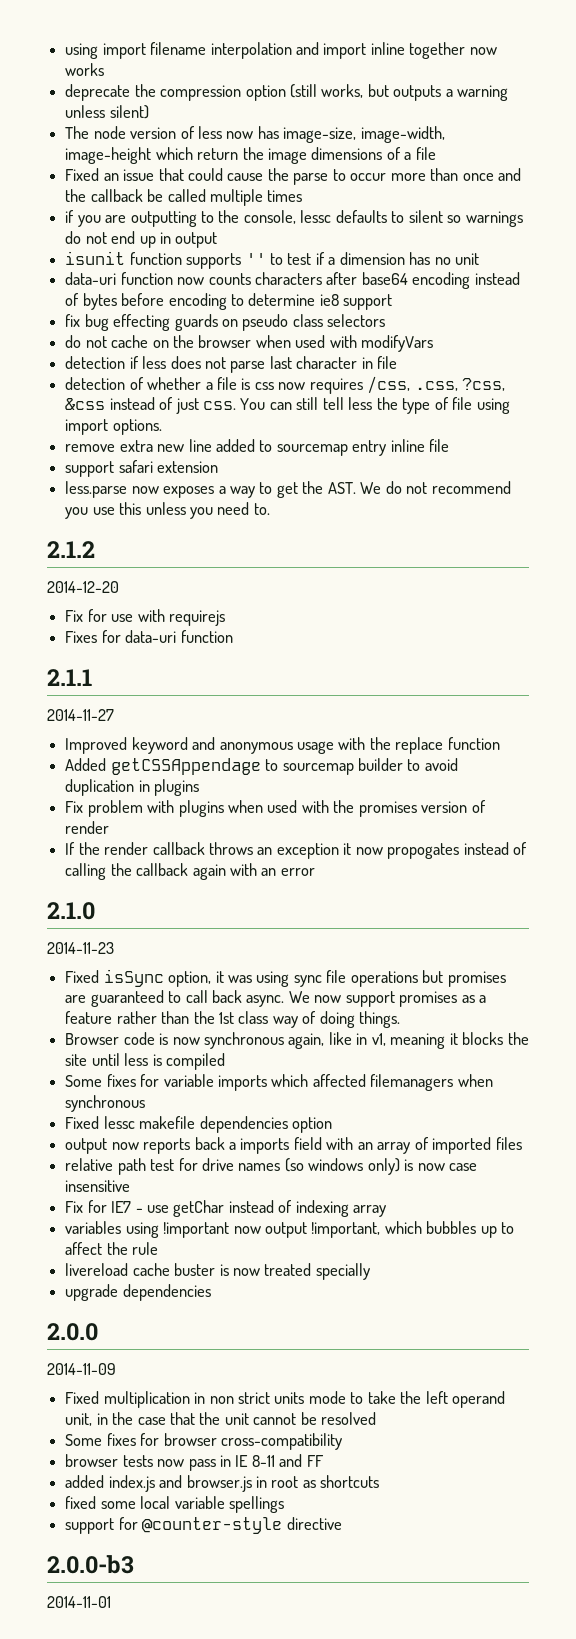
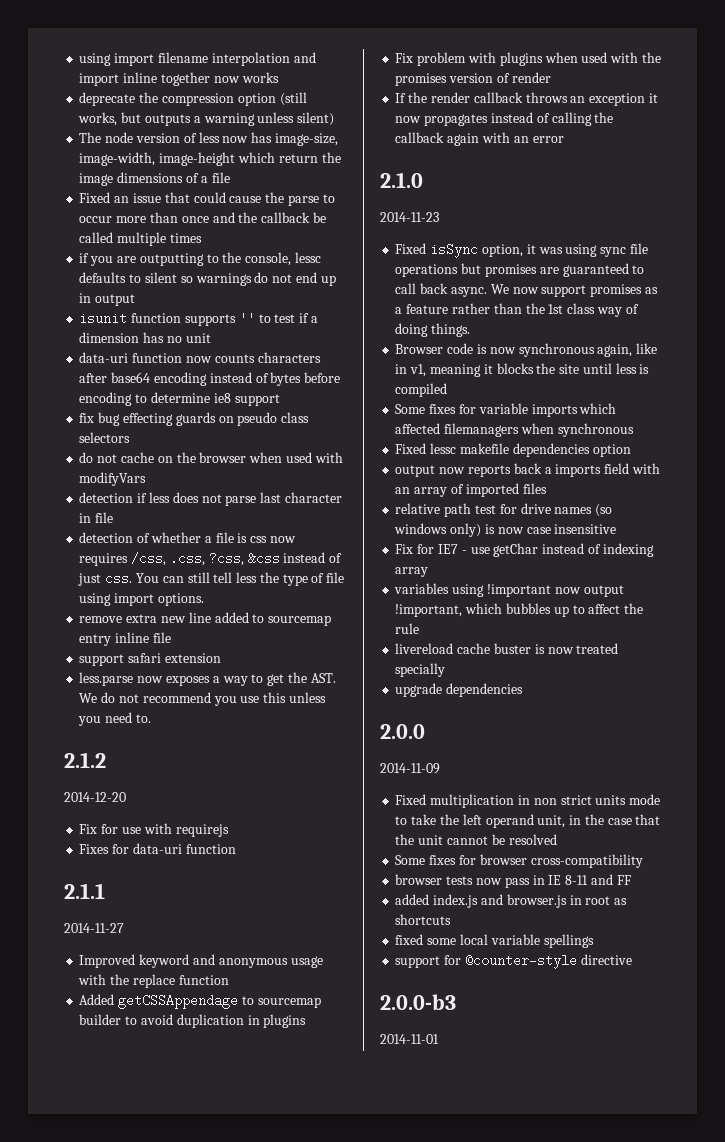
- If the render callback throws an exception it now propogates instead of calling the callback again with an error
+ If the render callback throws an exception it now propagates instead of calling the callback again with an error

